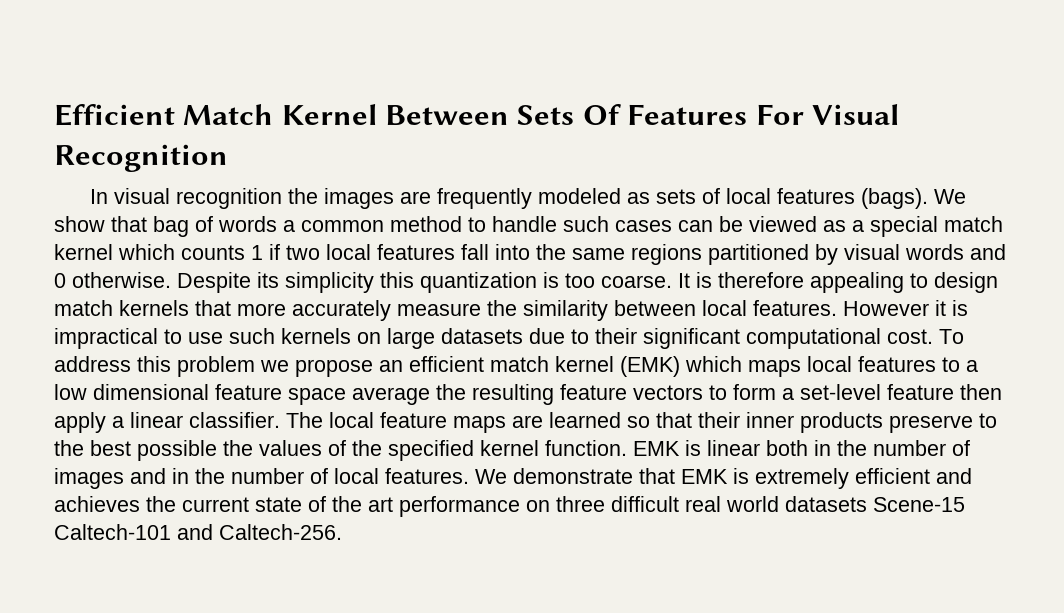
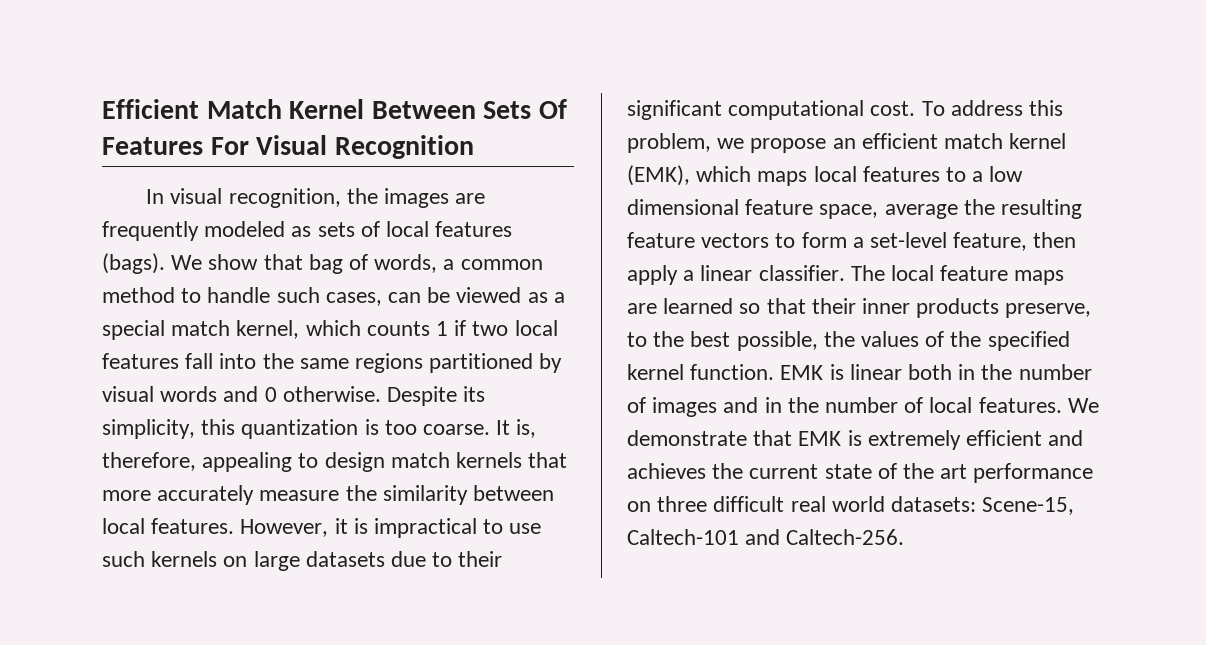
- In visual recognition the images are frequently modeled as sets of local features (bags).
+ In visual recognition, the images are frequently modeled as sets of local features (bags).
- We show that bag of words a common method to handle such cases can be viewed as a special match kernel which counts 1 if two local features fall into the same regions partitioned by visual words and 0 otherwise.
+ We show that bag of words, a common method to handle such cases, can be viewed as a special match kernel, which counts 1 if two local features fall into the same regions partitioned by visual words and 0 otherwise.
- Despite its simplicity this quantization is too coarse.
+ Despite its simplicity, this quantization is too coarse.
- It is therefore appealing to design match kernels that more accurately measure the similarity between local features.
+ It is, therefore, appealing to design match kernels that more accurately measure the similarity between local features.
- However it is impractical to use such kernels on large datasets due to their significant computational cost.
+ However, it is impractical to use such kernels on large datasets due to their significant computational cost.
- To address this problem we propose an efficient match kernel (EMK) which maps local features to a low dimensional feature space average the resulting feature vectors to form a set-level feature then apply a linear classifier.
+ To address this problem, we propose an efficient match kernel (EMK), which maps local features to a low dimensional feature space, average the resulting feature vectors to form a set-level feature, then apply a linear classifier.
- The local feature maps are learned so that their inner products preserve to the best possible the values of the specified kernel function.
+ The local feature maps are learned so that their inner products preserve, to the best possible, the values of the specified kernel function.
- We demonstrate that EMK is extremely efficient and achieves the current state of the art performance on three difficult real world datasets Scene-15 Caltech-101 and Caltech-256.
+ We demonstrate that EMK is extremely efficient and achieves the current state of the art performance on three difficult real world datasets: Scene-15, Caltech-101 and Caltech-256.

